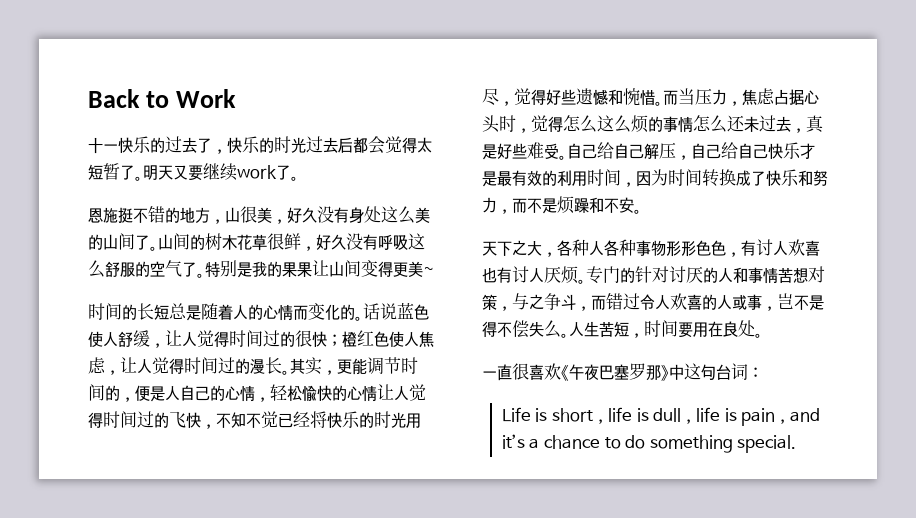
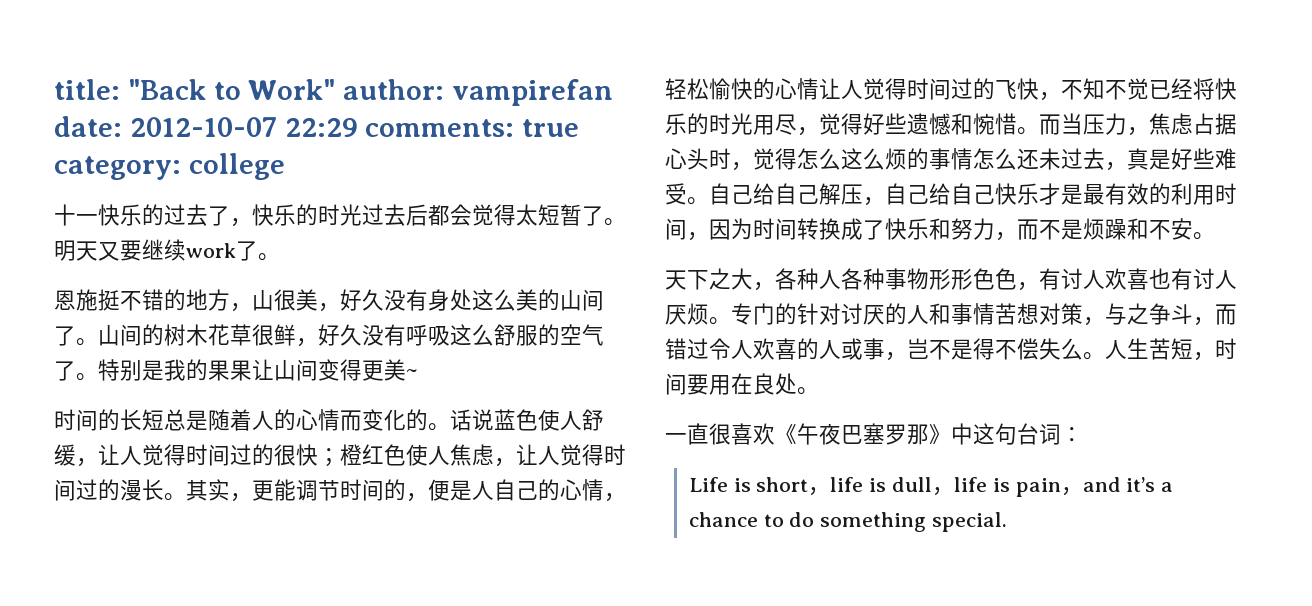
- Back to Work
+ title: "Back to Work" author: vampirefan date: 2012-10-07 22:29 comments: true category: college

